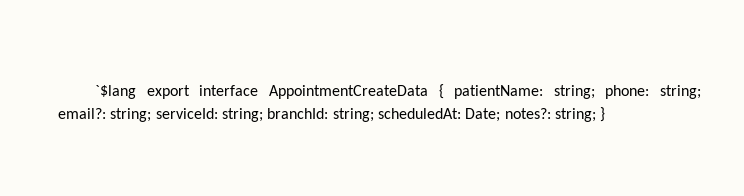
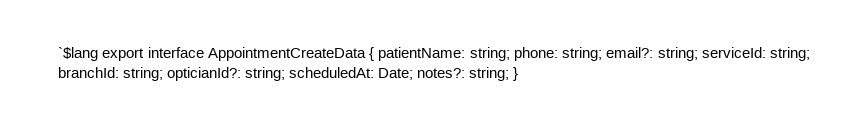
- `$lang export interface AppointmentCreateData { patientName: string; phone: string; email?: string; serviceId: string; branchId: string; scheduledAt: Date; notes?: string; }
+ `$lang export interface AppointmentCreateData { patientName: string; phone: string; email?: string; serviceId: string; branchId: string; opticianId?: string; scheduledAt: Date; notes?: string; }

